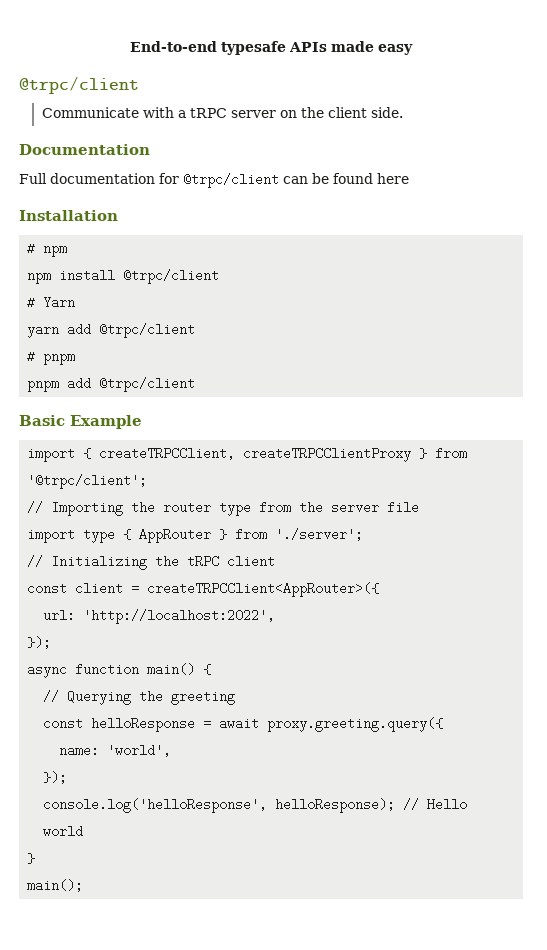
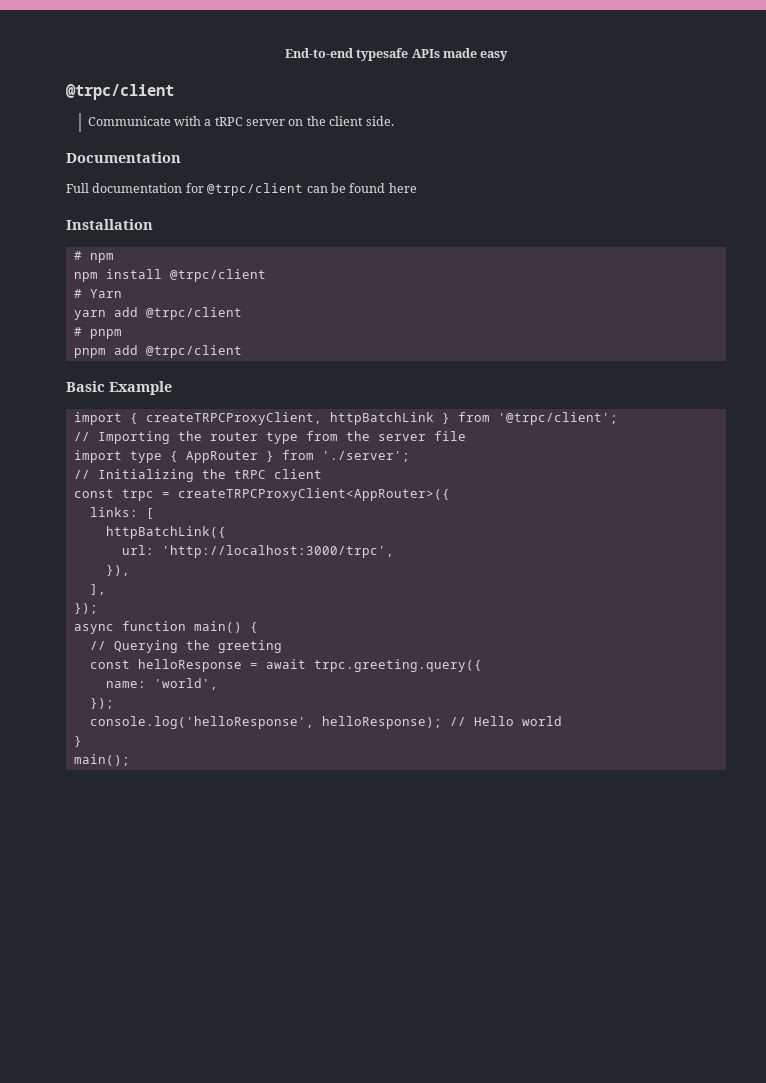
- import { createTRPCClient, createTRPCClientProxy } from '@trpc/client';
+ import { createTRPCProxyClient, httpBatchLink } from '@trpc/client';
- const client = createTRPCClient<AppRouter>({
- url: 'http://localhost:2022',
+ const trpc = createTRPCProxyClient<AppRouter>({
+ links: [
+ httpBatchLink({
+ url: 'http://localhost:3000/trpc',
+ }),
+ ],
- const helloResponse = await proxy.greeting.query({
+ const helloResponse = await trpc.greeting.query({

